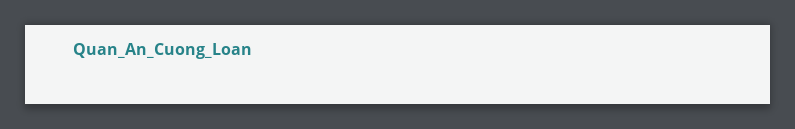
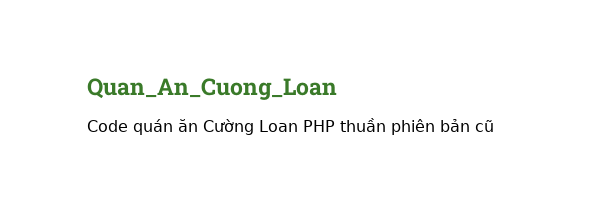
+ Code quán ăn Cường Loan PHP thuần phiên bản cũ

